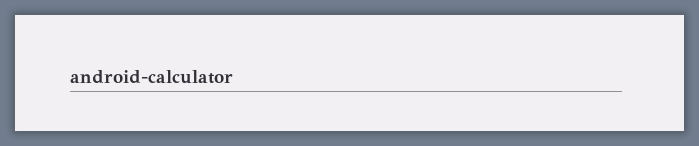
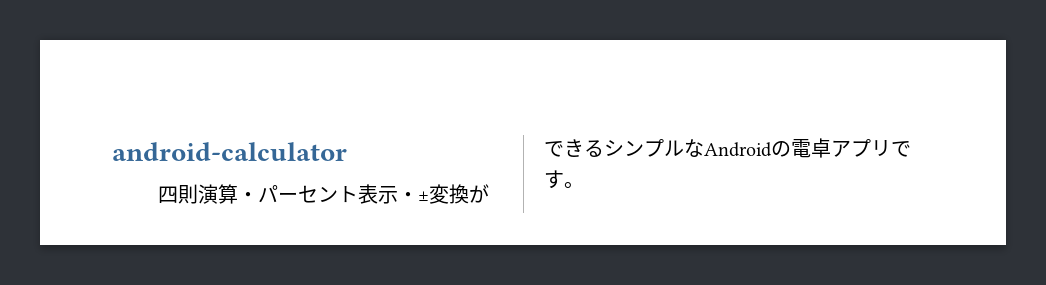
+ 四則演算・パーセント表示・±変換ができるシンプルなAndroidの電卓アプリです。

